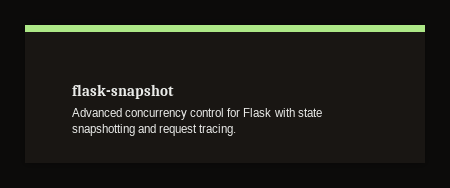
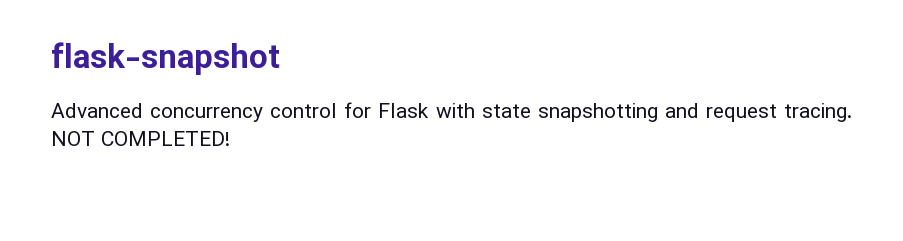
+ NOT COMPLETED!

